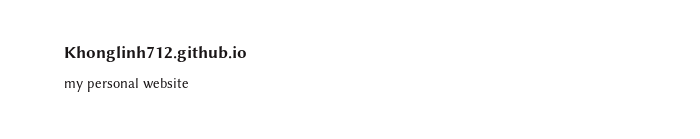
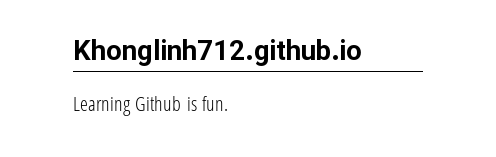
- my personal website
+ Learning Github is fun.

